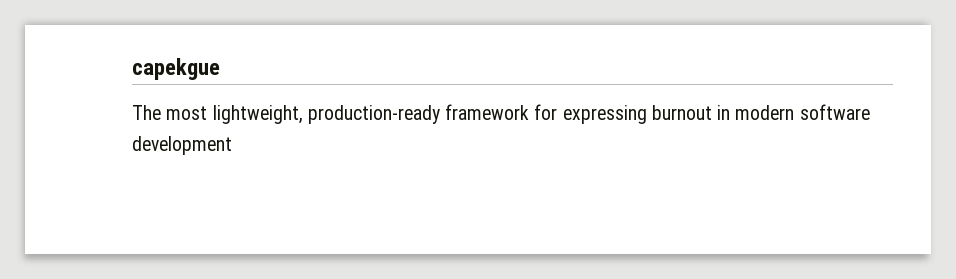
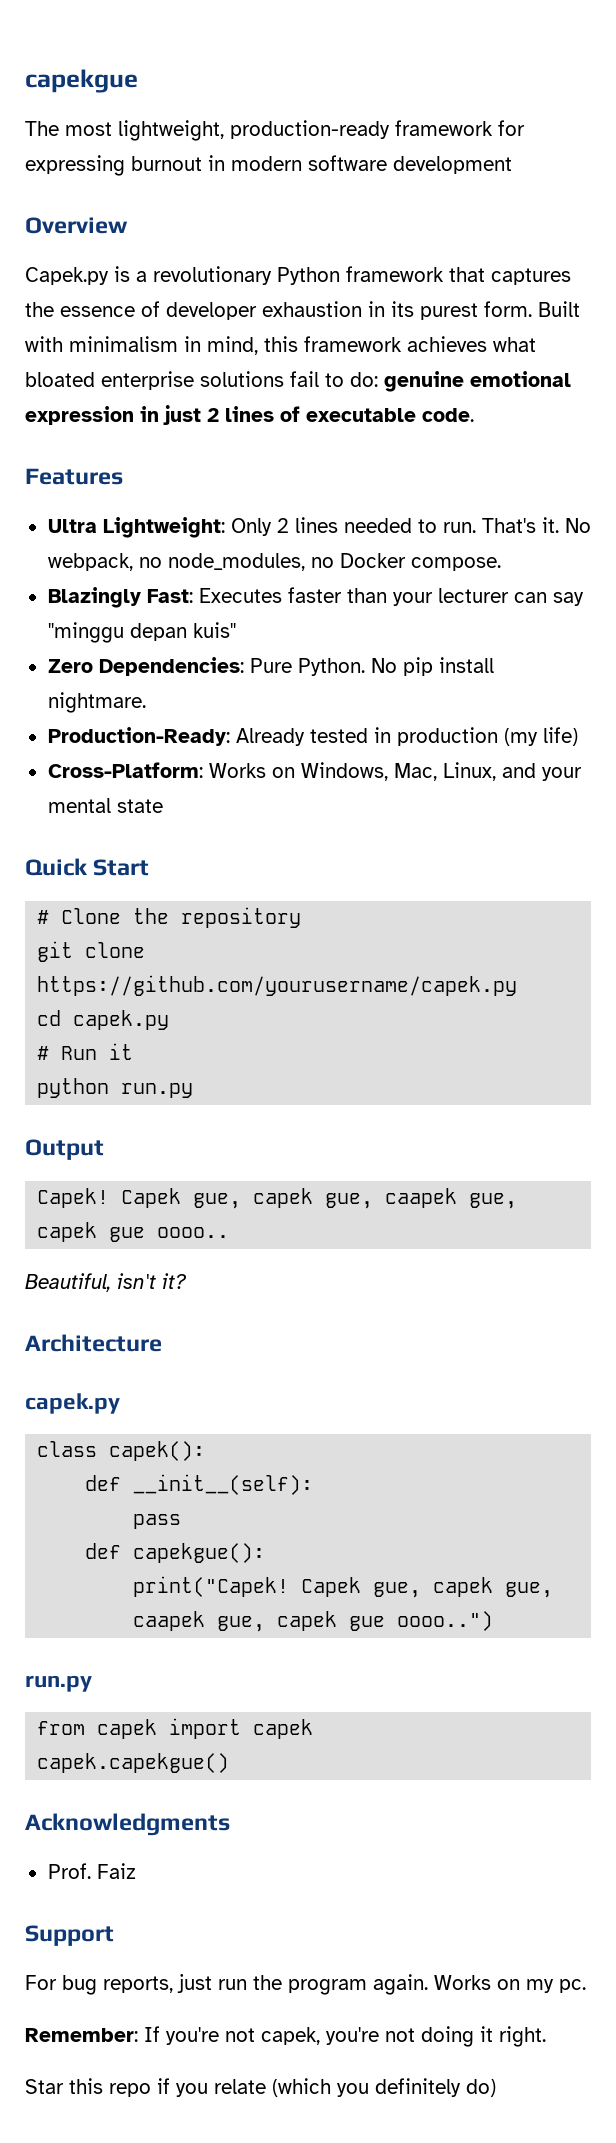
+ Overview
+ Capek.py is a revolutionary Python framework that captures the essence of developer exhaustion in its purest form. Built with minimalism in mind, this framework achieves what bloated enterprise solutions fail to do: genuine emotional expression in just 2 lines of executable code.
+ Features
+ Ultra Lightweight: Only 2 lines needed to run. That's it. No webpack, no node_modules, no Docker compose.
+ Blazingly Fast: Executes faster than your lecturer can say "minggu depan kuis"
+ Zero Dependencies: Pure Python. No pip install nightmare.
+ Production-Ready: Already tested in production (my life)
+ Cross-Platform: Works on Windows, Mac, Linux, and your mental state
+ Quick Start
+ # Clone the repository
+ git clone https://github.com/yourusername/capek.py
+ cd capek.py
+ # Run it
+ python run.py
+ Output
+ Capek! Capek gue, capek gue, caapek gue, capek gue oooo..
+ Beautiful, isn't it?
+ Architecture
+ capek.py
+ class capek():
+ def __init__(self):
+ pass
+ def capekgue():
+ print("Capek! Capek gue, capek gue, caapek gue, capek gue oooo..")
+ run.py
+ from capek import capek
+ capek.capekgue()
+ Acknowledgments
+ Prof. Faiz
+ Support
+ For bug reports, just run the program again. Works on my pc.
+ Remember: If you're not capek, you're not doing it right.
+ Star this repo if you relate (which you definitely do)

